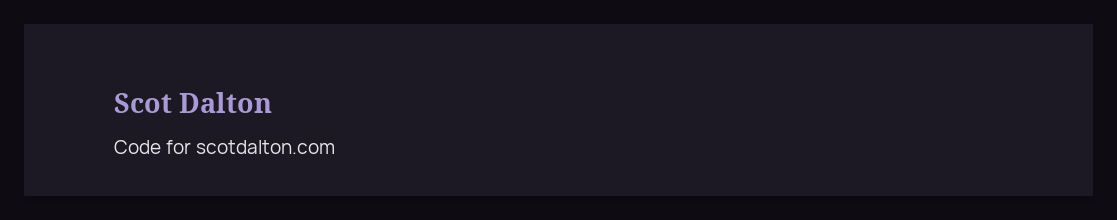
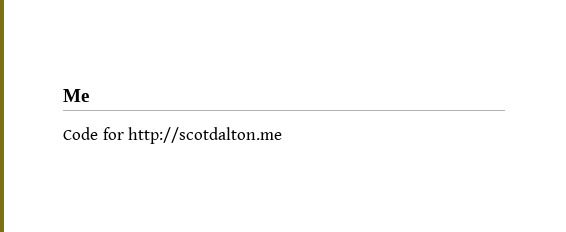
- Scot Dalton
+ Me
- Code for scotdalton.com
+ Code for http://scotdalton.me

